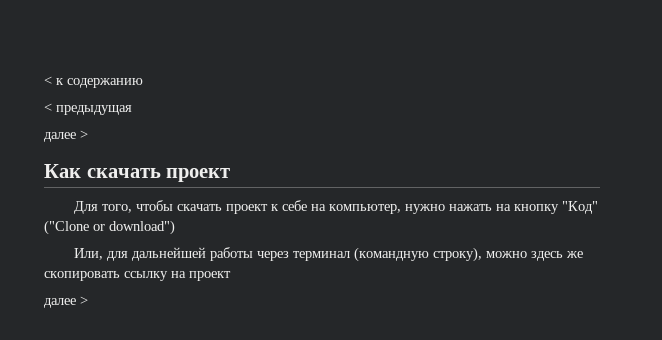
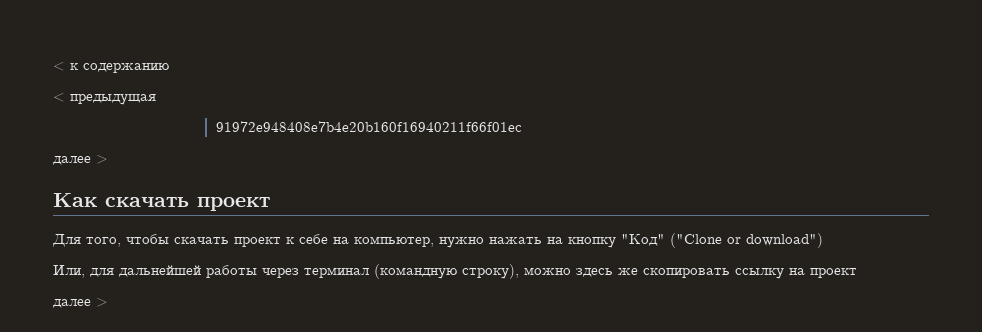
+ 91972e948408e7b4e20b160f16940211f66f01ec

